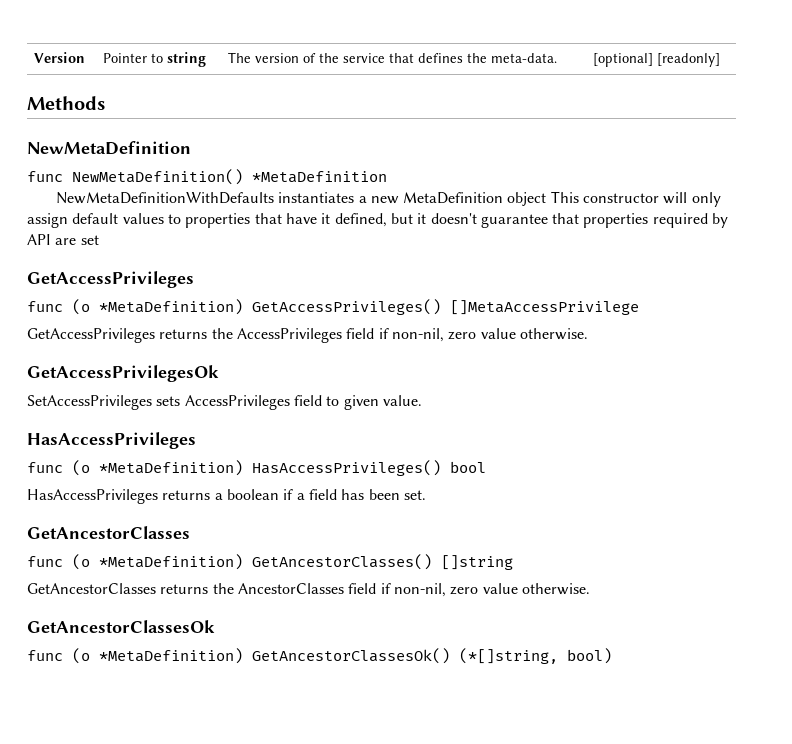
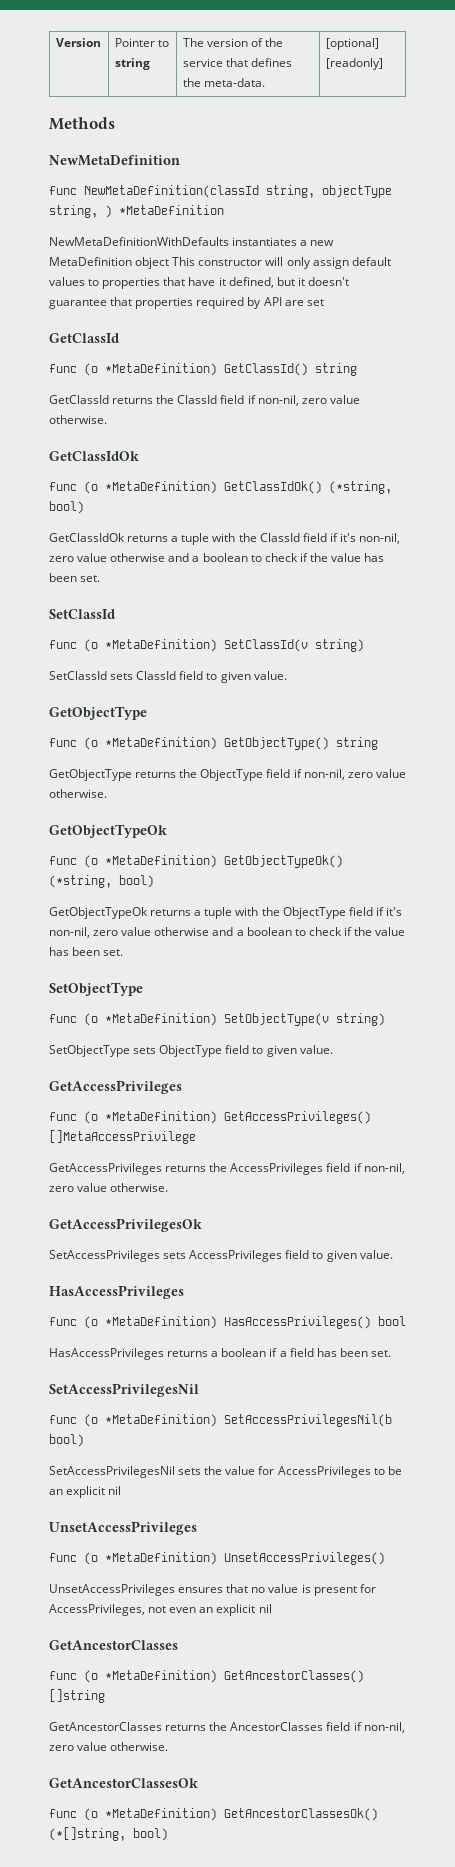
- func NewMetaDefinition() *MetaDefinition
+ func NewMetaDefinition(classId string, objectType string, ) *MetaDefinition
  NewMetaDefinitionWithDefaults instantiates a new MetaDefinition object This constructor will only assign default values to properties that have it defined, but it doesn't guarantee that properties required by API are set
+ GetClassId
+ func (o *MetaDefinition) GetClassId() string
+ GetClassId returns the ClassId field if non-nil, zero value otherwise.
+ GetClassIdOk
+ func (o *MetaDefinition) GetClassIdOk() (*string, bool)
+ GetClassIdOk returns a tuple with the ClassId field if it's non-nil, zero value otherwise and a boolean to check if the value has been set.
+ SetClassId
+ func (o *MetaDefinition) SetClassId(v string)
+ SetClassId sets ClassId field to given value.
+ GetObjectType
+ func (o *MetaDefinition) GetObjectType() string
+ GetObjectType returns the ObjectType field if non-nil, zero value otherwise.
+ GetObjectTypeOk
+ func (o *MetaDefinition) GetObjectTypeOk() (*string, bool)
+ GetObjectTypeOk returns a tuple with the ObjectType field if it's non-nil, zero value otherwise and a boolean to check if the value has been set.
+ SetObjectType
+ func (o *MetaDefinition) SetObjectType(v string)
+ SetObjectType sets ObjectType field to given value.
  HasAccessPrivileges returns a boolean if a field has been set.
+ SetAccessPrivilegesNil
+ func (o *MetaDefinition) SetAccessPrivilegesNil(b bool)
+ SetAccessPrivilegesNil sets the value for AccessPrivileges to be an explicit nil
+ UnsetAccessPrivileges
+ func (o *MetaDefinition) UnsetAccessPrivileges()
+ UnsetAccessPrivileges ensures that no value is present for AccessPrivileges, not even an explicit nil

